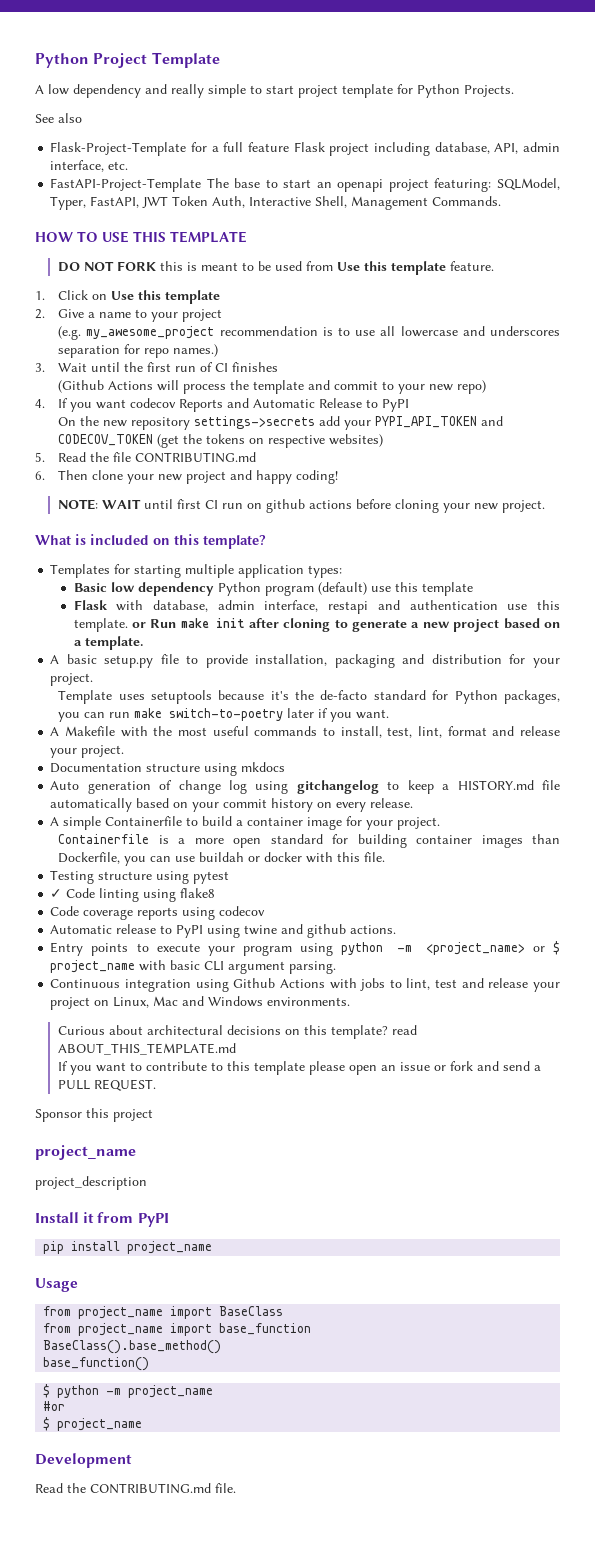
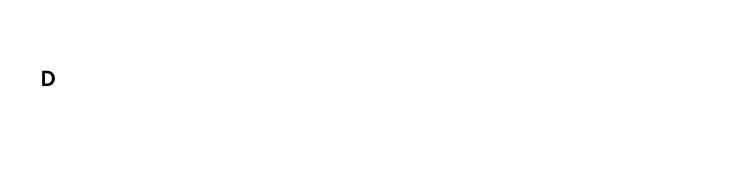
- Python Project Template
- A low dependency and really simple to start project template for Python Projects.
- See also
- Flask-Project-Template for a full feature Flask project including database, API, admin interface, etc.
- FastAPI-Project-Template The base to start an openapi project featuring: SQLModel, Typer, FastAPI, JWT Token Auth, Interactive Shell, Management Commands.
- HOW TO USE THIS TEMPLATE
- DO NOT FORK this is meant to be used from Use this template feature.
- 1. Click on Use this template
- 2. Give a name to your project
- (e.g. my_awesome_project recommendation is to use all lowercase and underscores separation for repo names.)
- 3. Wait until the first run of CI finishes
- (Github Actions will process the template and commit to your new repo)
- 4. If you want codecov Reports and Automatic Release to PyPI
- On the new repository settings->secrets add your PYPI_API_TOKEN and CODECOV_TOKEN (get the tokens on respective websites)
- 5. Read the file CONTRIBUTING.md
- 6. Then clone your new project and happy coding!
- NOTE: WAIT until first CI run on github actions before cloning your new project.
- What is included on this template?
- Templates for starting multiple application types:
- Basic low dependency Python program (default) use this template
- Flask with database, admin interface, restapi and authentication use this template. or Run make init after cloning to generate a new project based on a template.
- A basic setup.py file to provide installation, packaging and distribution for your project.
- Template uses setuptools because it's the de-facto standard for Python packages, you can run make switch-to-poetry later if you want.
- A Makefile with the most useful commands to install, test, lint, format and release your project.
- Documentation structure using mkdocs
- Auto generation of change log using gitchangelog to keep a HISTORY.md file automatically based on your commit history on every release.
- A simple Containerfile to build a container image for your project.
- Containerfile is a more open standard for building container images than Dockerfile, you can use buildah or docker with this file.
- Testing structure using pytest
- ✓ Code linting using flake8
- Code coverage reports using codecov
- Automatic release to PyPI using twine and github actions.
- Entry points to execute your program using python -m <project_name> or $ project_name with basic CLI argument parsing.
- Continuous integration using Github Actions with jobs to lint, test and release your project on Linux, Mac and Windows environments.
- Curious about architectural decisions on this template? read ABOUT_THIS_TEMPLATE.md
- If you want to contribute to this template please open an issue or fork and send a PULL REQUEST.
- Sponsor this project
- project_name
- project_description
- Install it from PyPI
- pip install project_name
- Usage
- from project_name import BaseClass
- from project_name import base_function
- BaseClass().base_method()
- base_function()
- $ python -m project_name
- #or
- $ project_name
- Development
- Read the CONTRIBUTING.md file.
+ D

